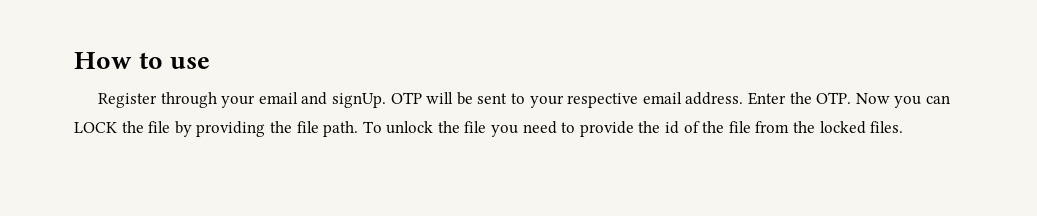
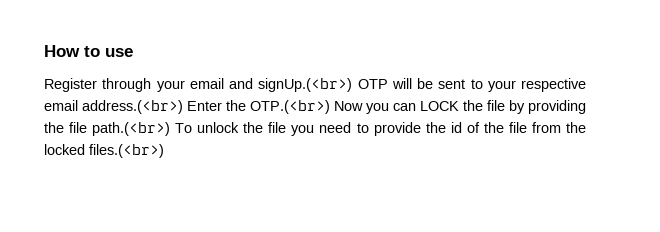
- Register through your email and signUp. OTP will be sent to your respective email address. Enter the OTP. Now you can LOCK the file by providing the file path. To unlock the file you need to provide the id of the file from the locked files.
+ Register through your email and signUp.(<br>) OTP will be sent to your respective email address.(<br>) Enter the OTP.(<br>) Now you can LOCK the file by providing the file path.(<br>) To unlock the file you need to provide the id of the file from the locked files.(<br>)

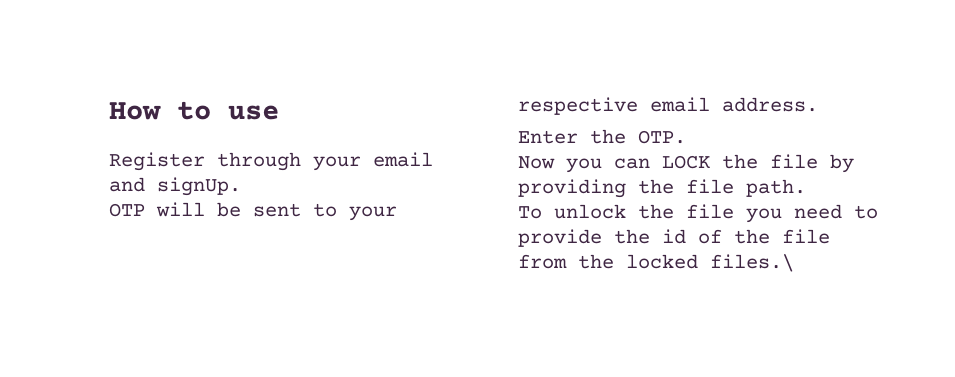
- Register through your email and signUp.(<br>) OTP will be sent to your respective email address.(<br>) Enter the OTP.(<br>) Now you can LOCK the file by providing the file path.(<br>) To unlock the file you need to provide the id of the file from the locked files.(<br>)
+ Register through your email and signUp.
+ OTP will be sent to your respective email address.
+ Enter the OTP.
+ Now you can LOCK the file by providing the file path.
+ To unlock the file you need to provide the id of the file from the locked files.\

